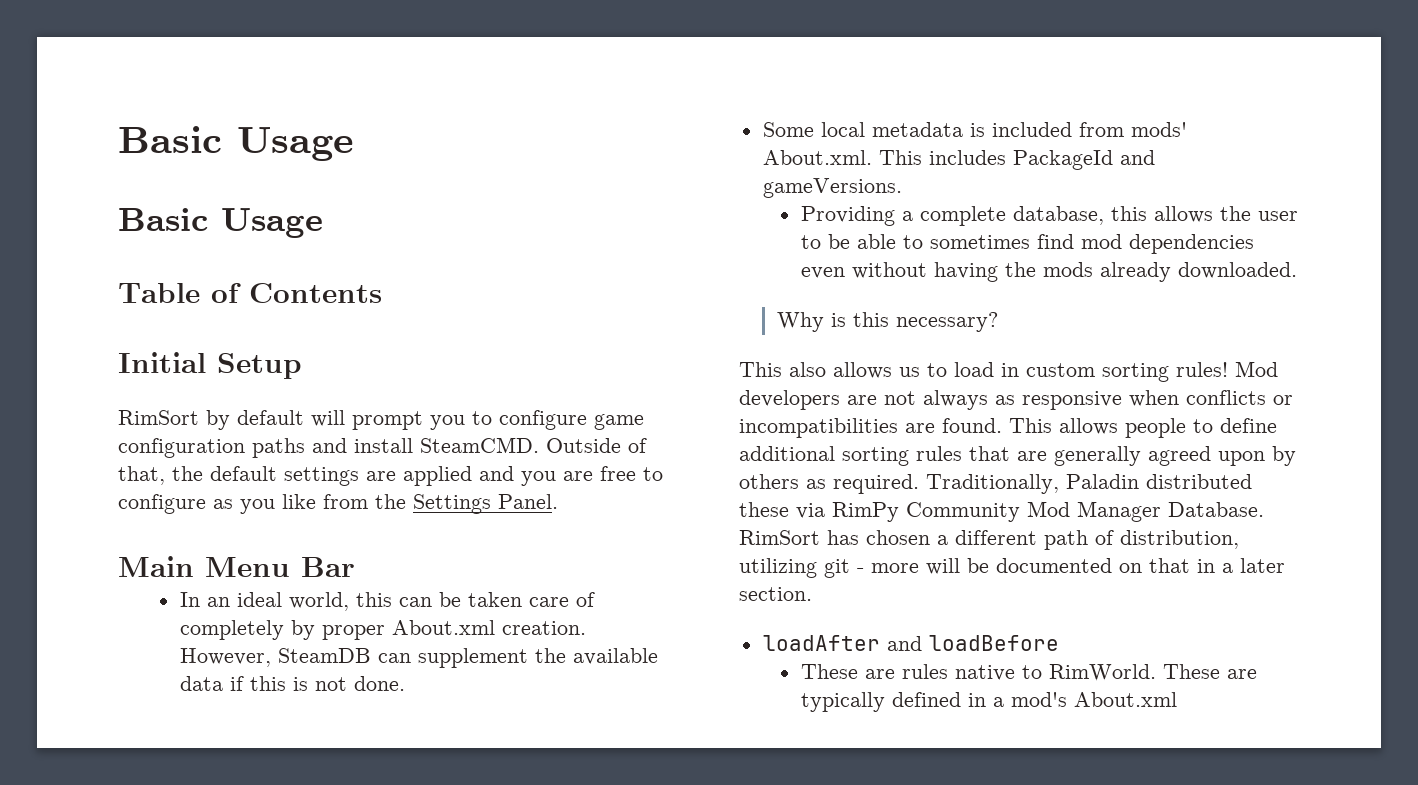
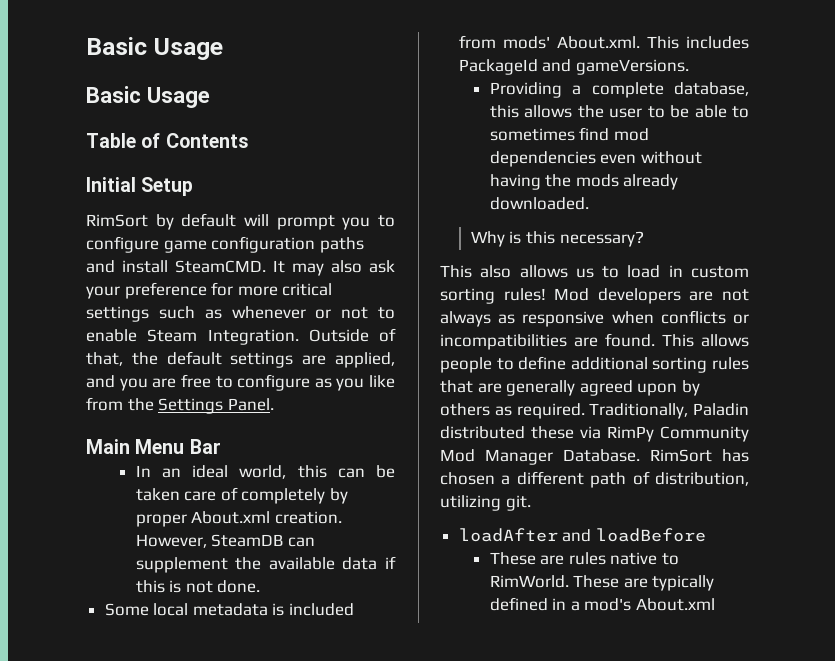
+ It may also ask your preference for more critical settings such as whenever or not to enable Steam Integration.
- Outside of that, the default settings are applied and you are free to configure as you like from the Settings Panel.
+ Outside of that, the default settings are applied, and you are free to configure as you like from the Settings Panel.
- RimSort has chosen a different path of distribution, utilizing git - more will be documented on that in a later section.
+ RimSort has chosen a different path of distribution, utilizing git.

